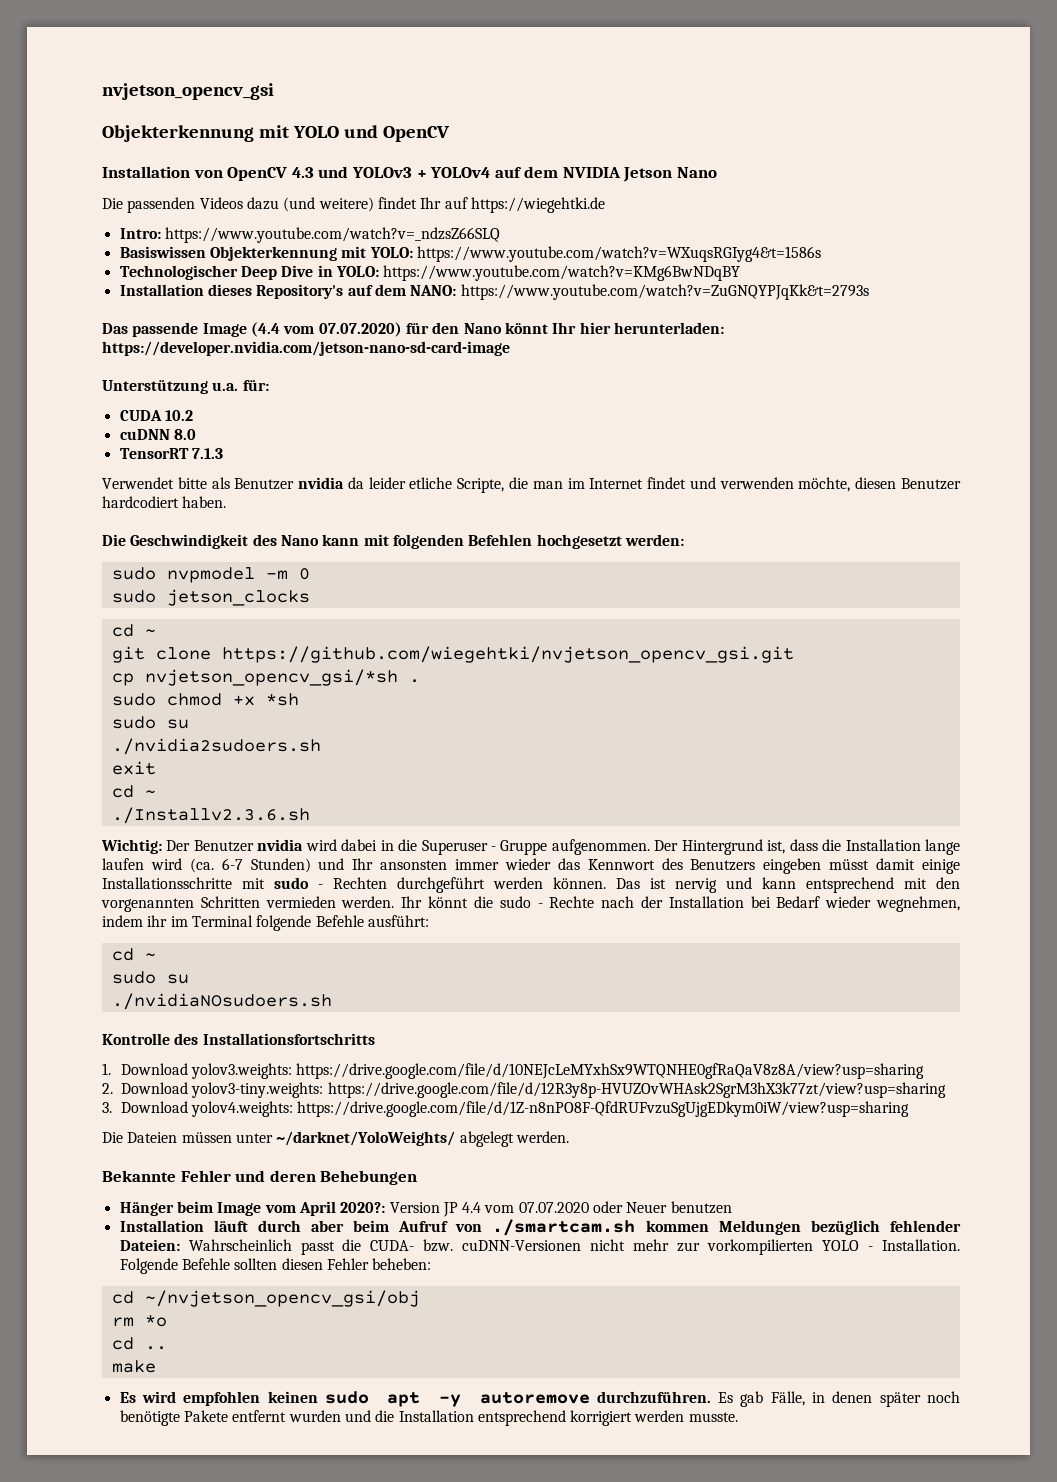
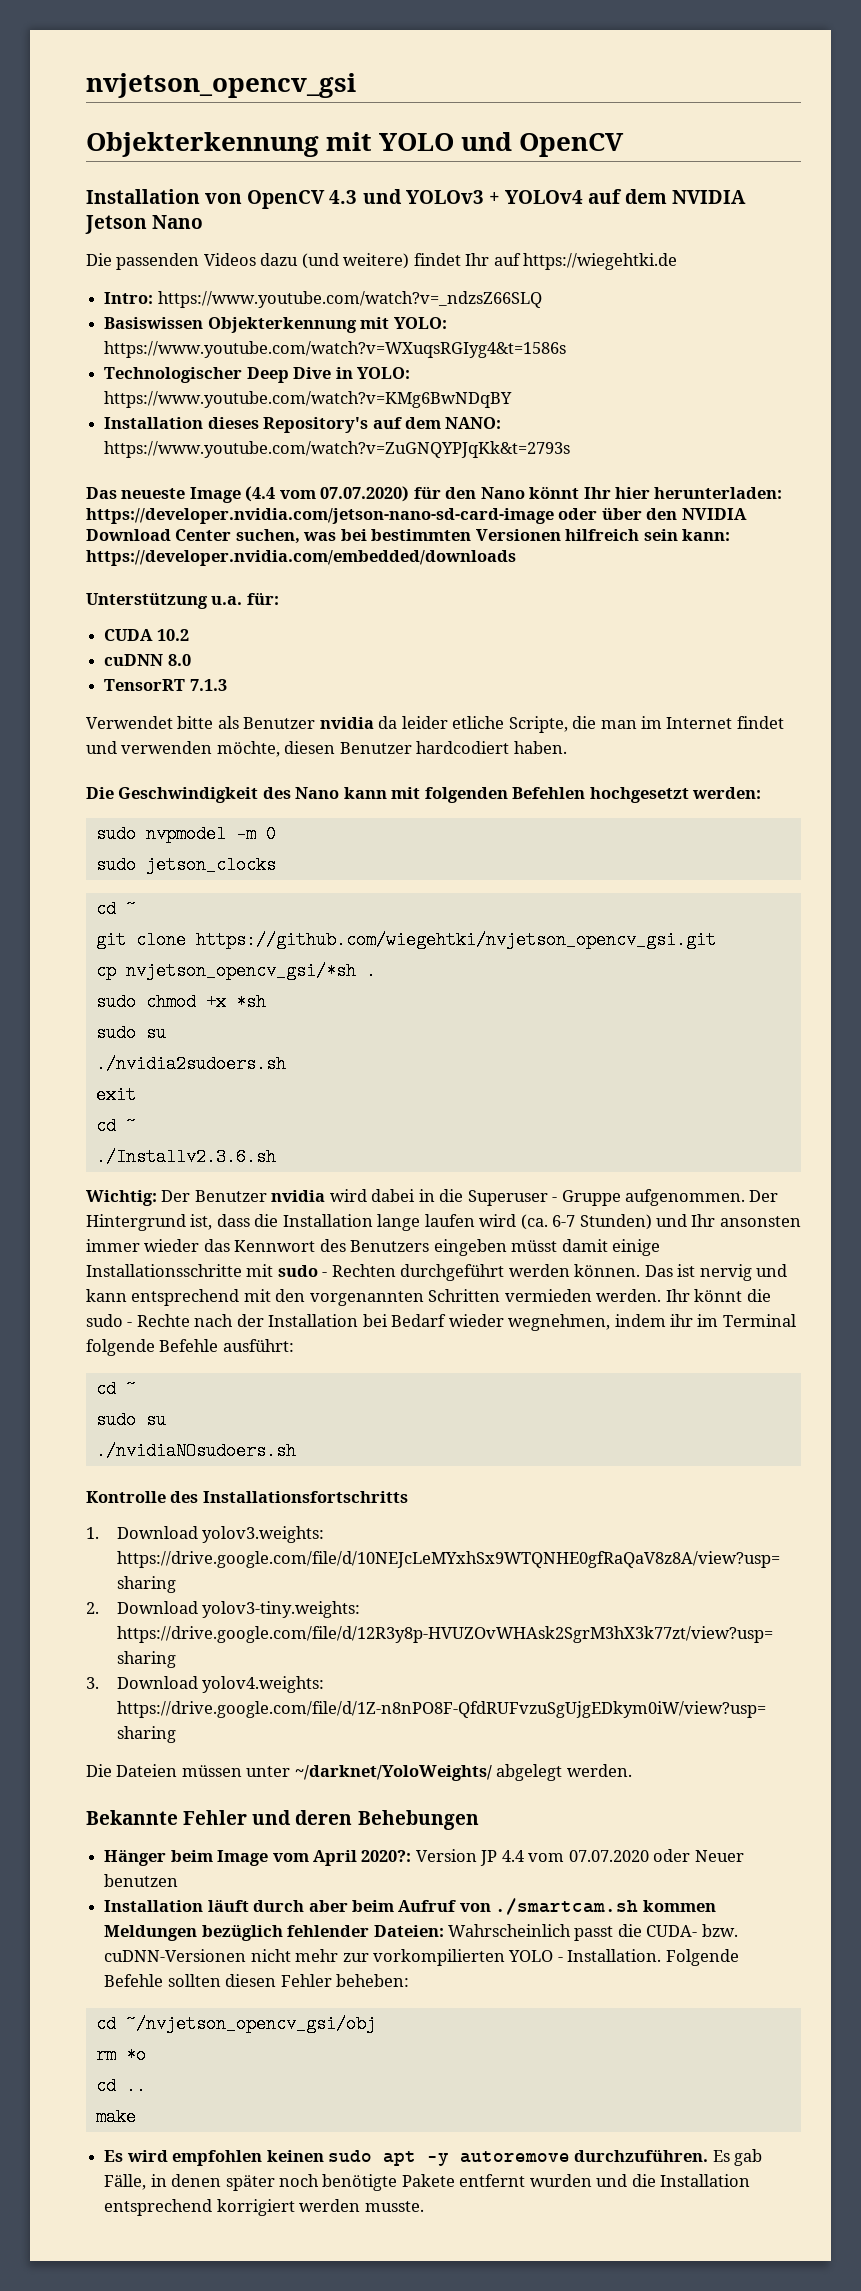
- Das passende Image (4.4 vom 07.07.2020) für den Nano könnt Ihr hier herunterladen: https://developer.nvidia.com/jetson-nano-sd-card-image
+ Das neueste Image (4.4 vom 07.07.2020) für den Nano könnt Ihr hier herunterladen: https://developer.nvidia.com/jetson-nano-sd-card-image oder über den NVIDIA Download Center suchen, was bei bestimmten Versionen hilfreich sein kann: https://developer.nvidia.com/embedded/downloads

